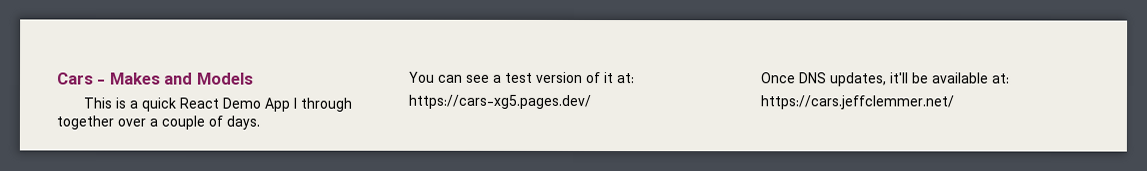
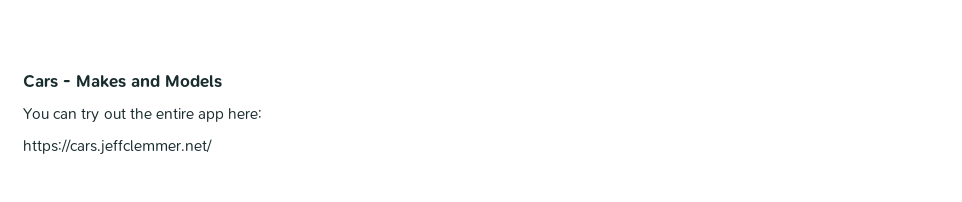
- This is a quick React Demo App I through together over a couple of days.
- You can see a test version of it at:
- https://cars-xg5.pages.dev/
- Once DNS updates, it'll be available at:
+ You can try out the entire app here:

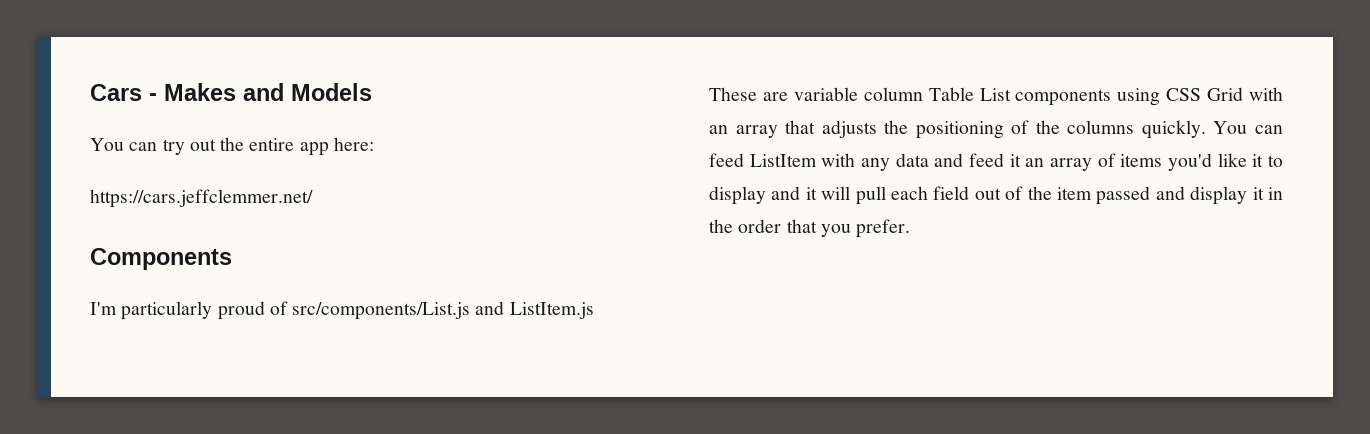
+ Components
+ I'm particularly proud of src/components/List.js and ListItem.js
+ These are variable column Table List components using CSS Grid with an array that adjusts the positioning of the columns quickly. You can feed ListItem with any data and feed it an array of items you'd like it to display and it will pull each field out of the item passed and display it in the order that you prefer.

